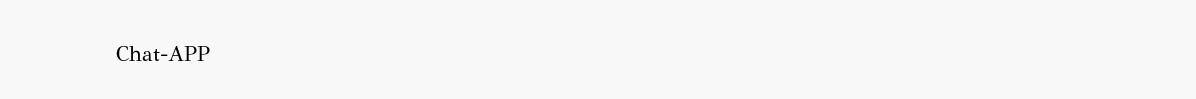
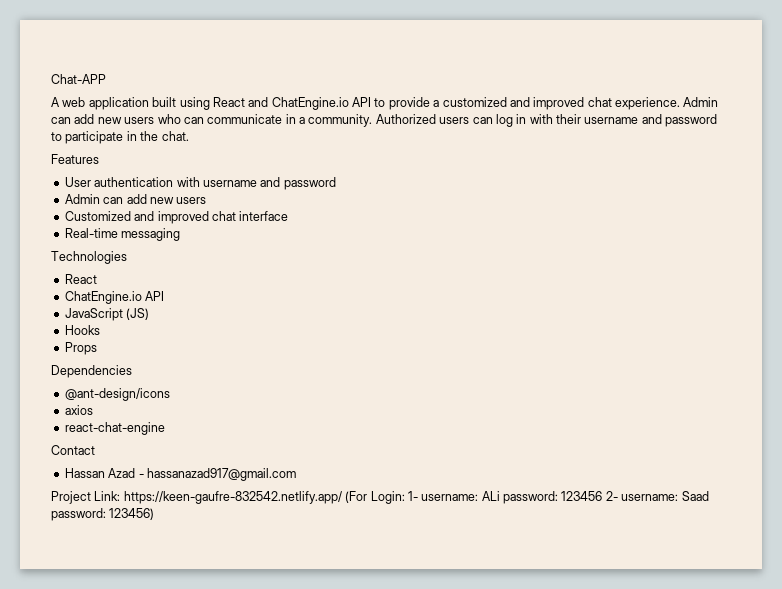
+ A web application built using React and ChatEngine.io API to provide a customized and improved chat experience. Admin can add new users who can communicate in a community. Authorized users can log in with their username and password to participate in the chat.
+ Features
+ User authentication with username and password
+ Admin can add new users
+ Customized and improved chat interface
+ Real-time messaging
+ Technologies
+ React
+ ChatEngine.io API
+ JavaScript (JS)
+ Hooks
+ Props
+ Dependencies
+ @ant-design/icons
+ axios
+ react-chat-engine
+ Contact
+ Hassan Azad - hassanazad917@gmail.com
+ Project Link: https://keen-gaufre-832542.netlify.app/ (For Login: 1- username: ALi password: 123456 2- username: Saad password: 123456)

